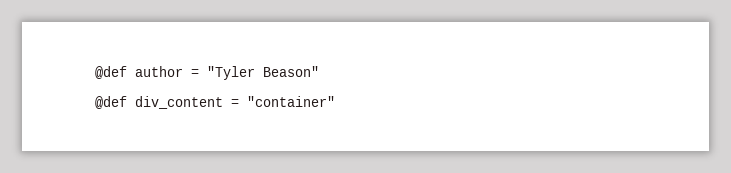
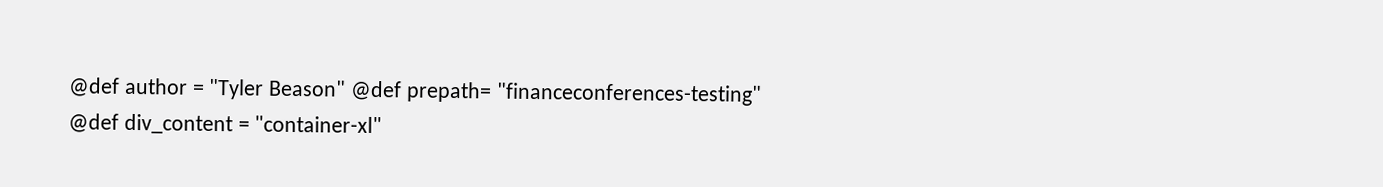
- @def author = "Tyler Beason"
+ @def author = "Tyler Beason" @def prepath= "financeconferences-testing"
- @def div_content = "container"
+ @def div_content = "container-xl"

